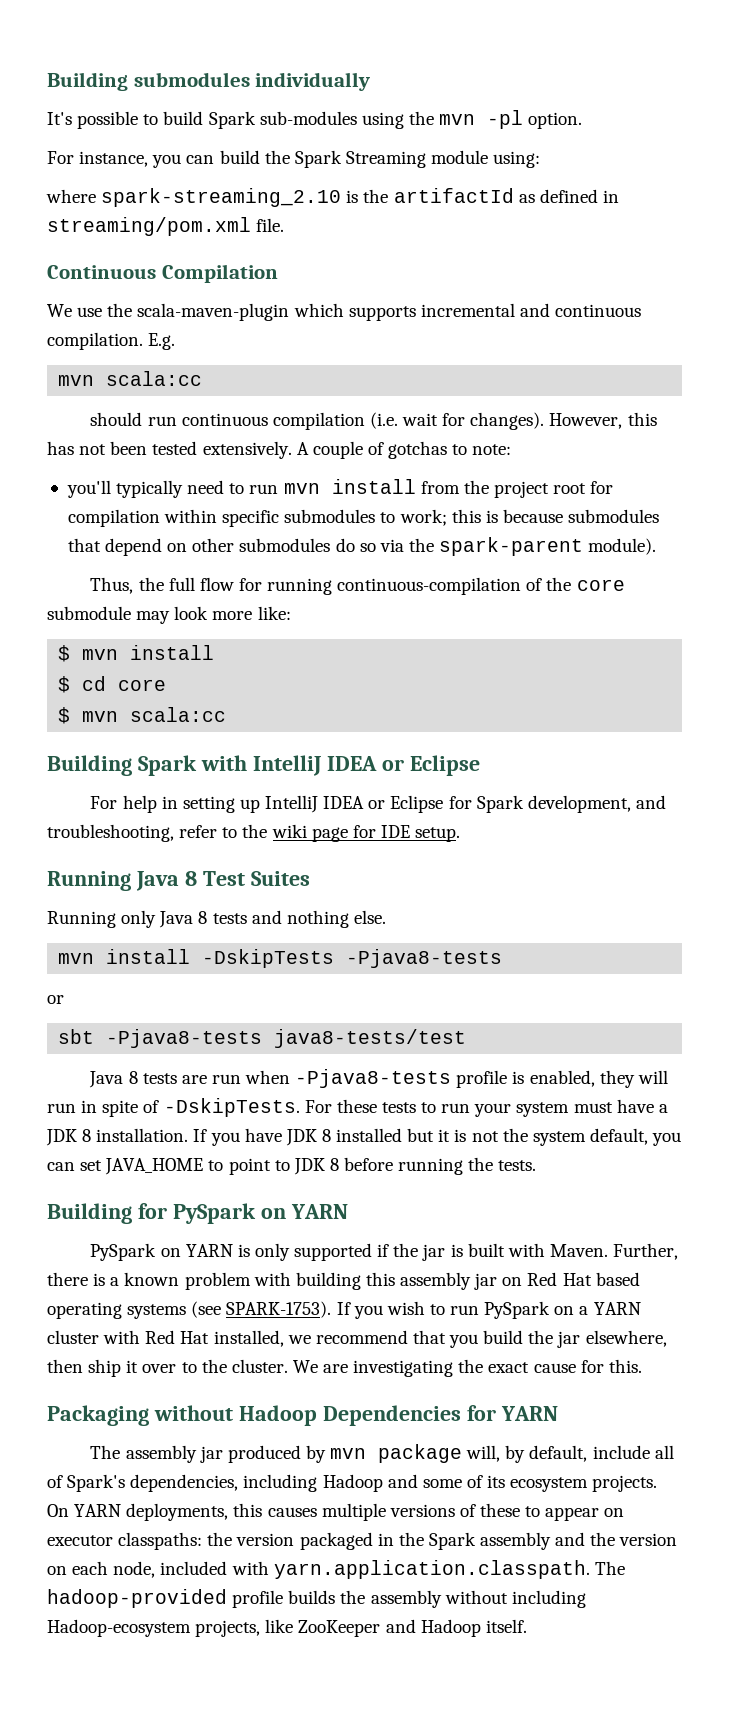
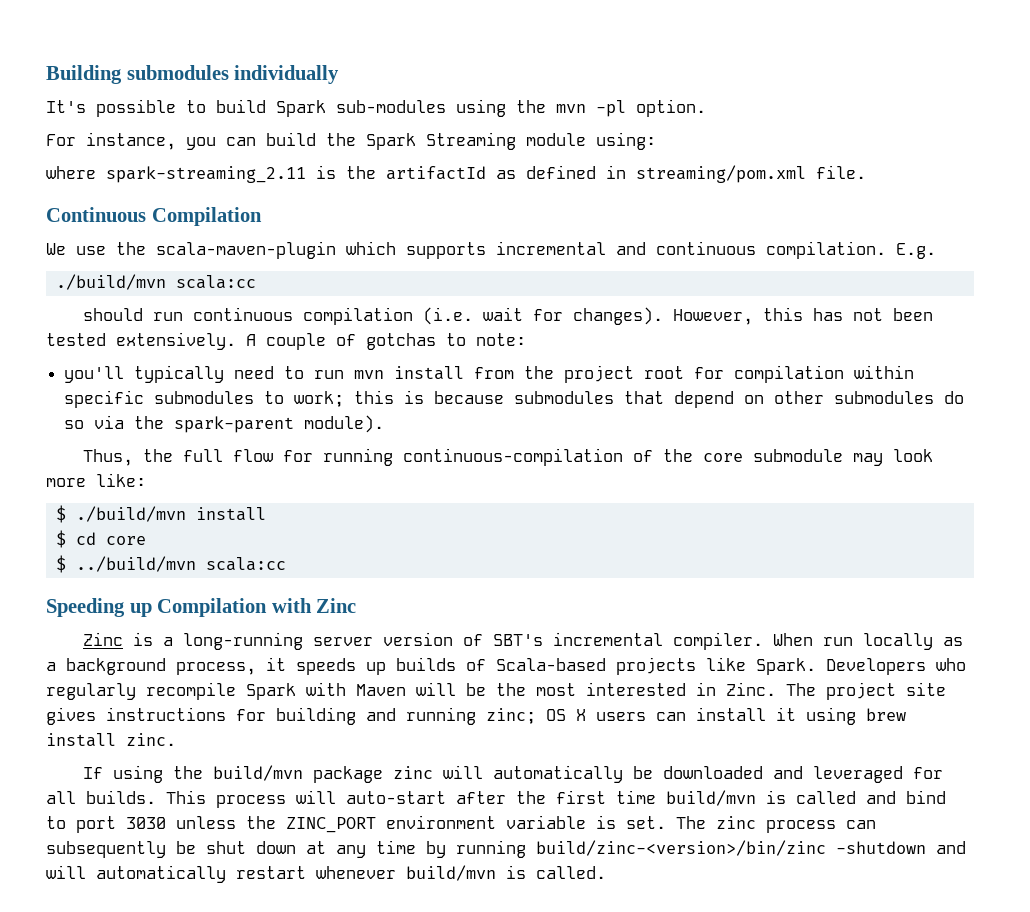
- where spark-streaming_2.10 is the artifactId as defined in streaming/pom.xml file.
+ where spark-streaming_2.11 is the artifactId as defined in streaming/pom.xml file.
  E.g.
- mvn scala:cc
+ ./build/mvn scala:cc
- $ mvn install
+ $ ./build/mvn install
- $ mvn scala:cc
- Building Spark with IntelliJ IDEA or Eclipse
- For help in setting up IntelliJ IDEA or Eclipse for Spark development, and troubleshooting, refer to the wiki page for IDE setup.
- Running Java 8 Test Suites
- Running only Java 8 tests and nothing else.
- mvn install -DskipTests -Pjava8-tests
- or
- sbt -Pjava8-tests java8-tests/test
- Java 8 tests are run when -Pjava8-tests profile is enabled, they will run in spite of -DskipTests. For these tests to run your system must have a JDK 8 installation. If you have JDK 8 installed but it is not the system default, you can set JAVA_HOME to point to JDK 8 before running the tests.
- Building for PySpark on YARN
- PySpark on YARN is only supported if the jar is built with Maven. Further, there is a known problem with building this assembly jar on Red Hat based operating systems (see SPARK-1753). If you wish to run PySpark on a YARN cluster with Red Hat installed, we recommend that you build the jar elsewhere, then ship it over to the cluster. We are investigating the exact cause for this.
- Packaging without Hadoop Dependencies for YARN
- The assembly jar produced by mvn package will, by default, include all of Spark's dependencies, including Hadoop and some of its ecosystem projects. On YARN deployments, this causes multiple versions of these to appear on executor classpaths: the version packaged in the Spark assembly and the version on each node, included with yarn.application.classpath. The hadoop-provided profile builds the assembly without including Hadoop-ecosystem projects, like ZooKeeper and Hadoop itself.
+ $ ../build/mvn scala:cc
+ Speeding up Compilation with Zinc
+ Zinc is a long-running server version of SBT's incremental compiler. When run locally as a background process, it speeds up builds of Scala-based projects like Spark. Developers who regularly recompile Spark with Maven will be the most interested in Zinc. The project site gives instructions for building and running zinc; OS X users can install it using brew install zinc.
+ If using the build/mvn package zinc will automatically be downloaded and leveraged for all builds. This process will auto-start after the first time build/mvn is called and bind to port 3030 unless the ZINC_PORT environment variable is set. The zinc process can subsequently be shut down at any time by running build/zinc-<version>/bin/zinc -shutdown and will automatically restart whenever build/mvn is called.

